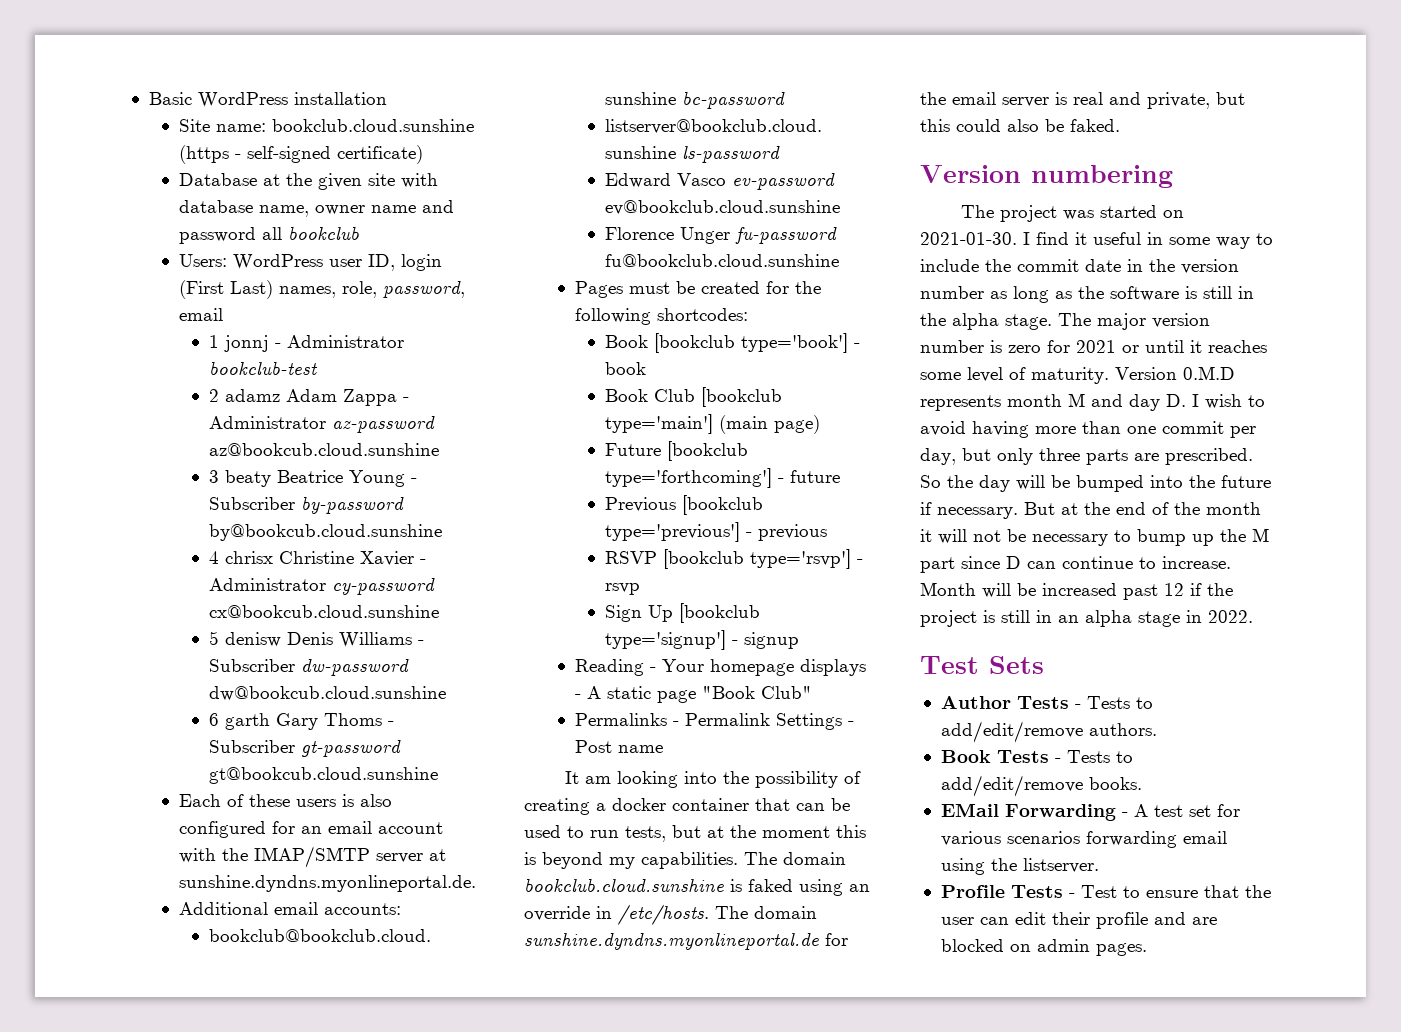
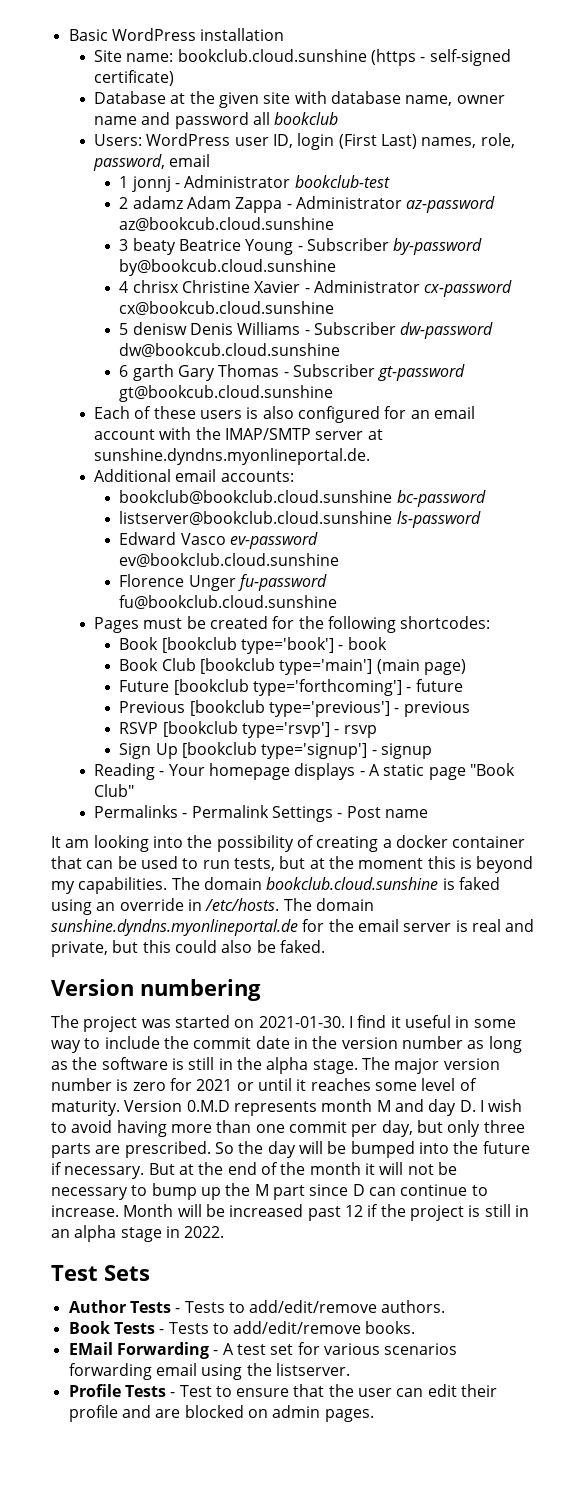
- 4 chrisx Christine Xavier - Administrator cy-password cx@bookcub.cloud.sunshine
+ 4 chrisx Christine Xavier - Administrator cx-password cx@bookcub.cloud.sunshine
- 6 garth Gary Thoms - Subscriber gt-password gt@bookcub.cloud.sunshine
+ 6 garth Gary Thomas - Subscriber gt-password gt@bookcub.cloud.sunshine

